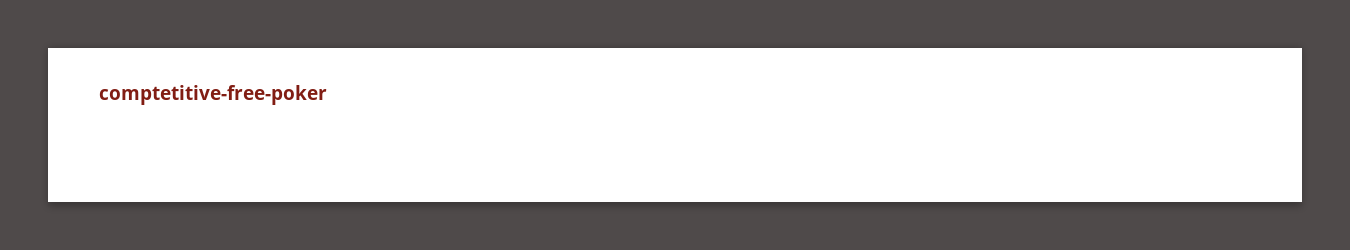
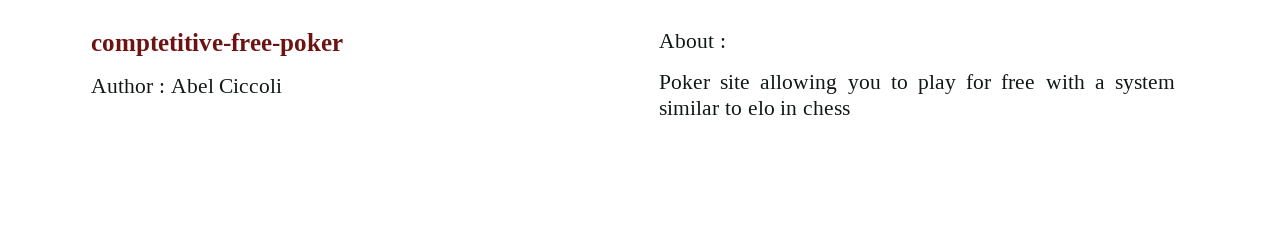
+ Author : Abel Ciccoli
+ About :
+ Poker site allowing you to play for free with a system similar to elo in chess

